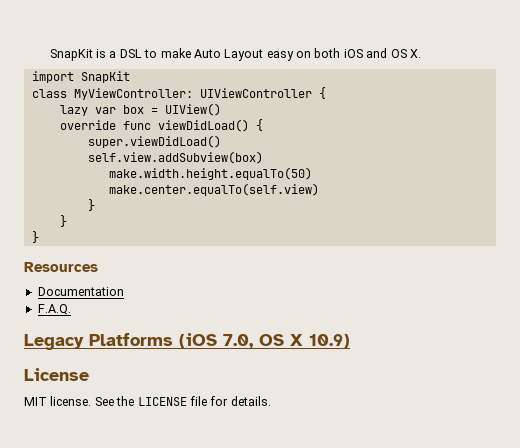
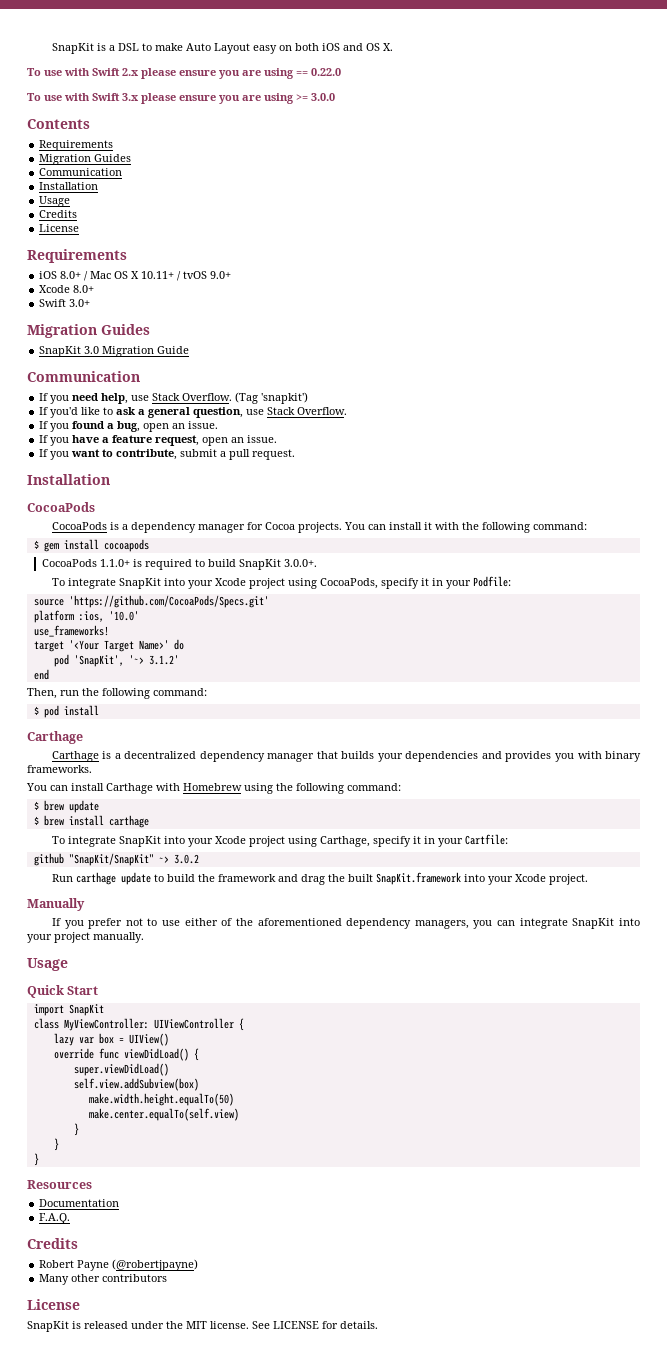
+ To use with Swift 2.x please ensure you are using == 0.22.0
+ To use with Swift 3.x please ensure you are using >= 3.0.0
+ Contents
+ Requirements
+ Migration Guides
+ Communication
+ Installation
+ Usage
+ Credits
+ License
+ Requirements
+ iOS 8.0+ / Mac OS X 10.11+ / tvOS 9.0+
+ Xcode 8.0+
+ Swift 3.0+
+ Migration Guides
+ SnapKit 3.0 Migration Guide
+ Communication
+ If you need help, use Stack Overflow. (Tag 'snapkit')
+ If you'd like to ask a general question, use Stack Overflow.
+ If you found a bug, open an issue.
+ If you have a feature request, open an issue.
+ If you want to contribute, submit a pull request.
+ Installation
+ CocoaPods
+ CocoaPods is a dependency manager for Cocoa projects. You can install it with the following command:
+ $ gem install cocoapods
+ CocoaPods 1.1.0+ is required to build SnapKit 3.0.0+.
+ To integrate SnapKit into your Xcode project using CocoaPods, specify it in your Podfile:
+ source 'https://github.com/CocoaPods/Specs.git'
+ platform :ios, '10.0'
+ use_frameworks!
+ target '<Your Target Name>' do
+ pod 'SnapKit', '~> 3.1.2'
+ end
+ Then, run the following command:
+ $ pod install
+ Carthage
+ Carthage is a decentralized dependency manager that builds your dependencies and provides you with binary frameworks.
+ You can install Carthage with Homebrew using the following command:
+ $ brew update
+ $ brew install carthage
+ To integrate SnapKit into your Xcode project using Carthage, specify it in your Cartfile:
+ github "SnapKit/SnapKit" ~> 3.0.2
+ Run carthage update to build the framework and drag the built SnapKit.framework into your Xcode project.
+ Manually
+ If you prefer not to use either of the aforementioned dependency managers, you can integrate SnapKit into your project manually.
+ Usage
+ Quick Start
  F.A.Q.
- Legacy Platforms (iOS 7.0, OS X 10.9)
+ Credits
+ Robert Payne (@robertjpayne)
+ Many other contributors
  License
- MIT license. See the LICENSE file for details.
+ SnapKit is released under the MIT license. See LICENSE for details.

